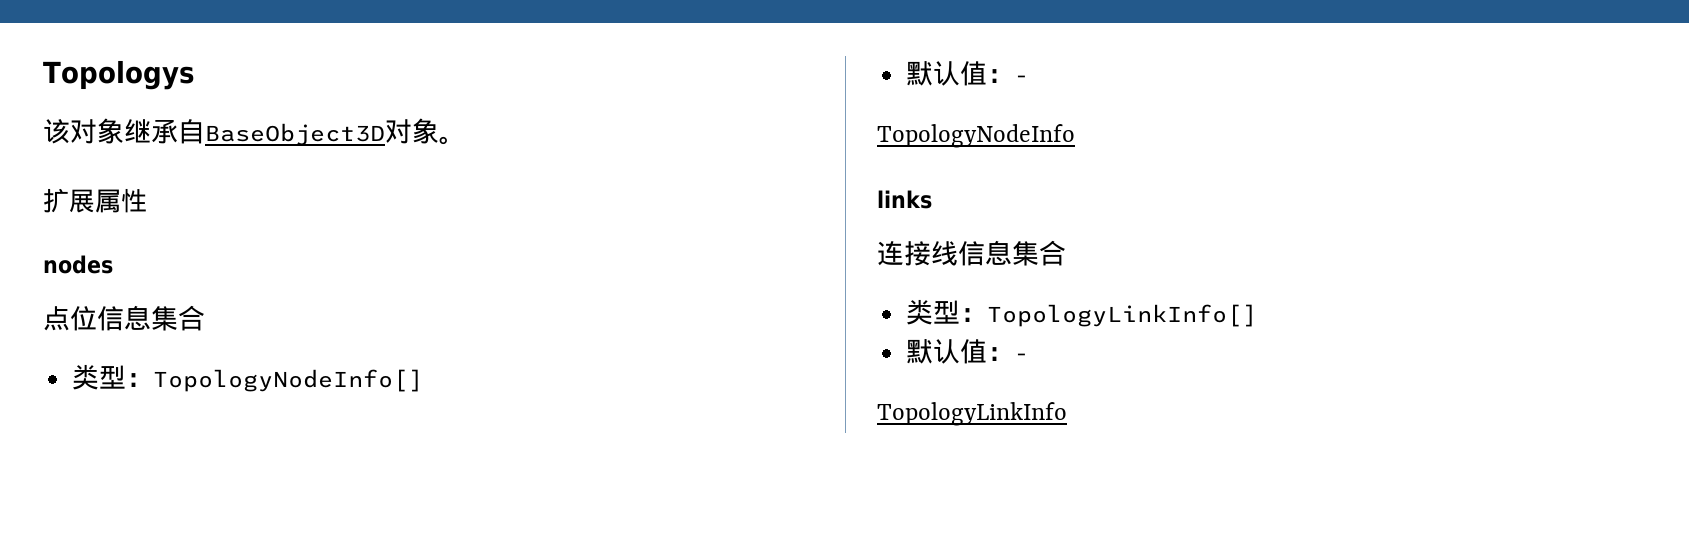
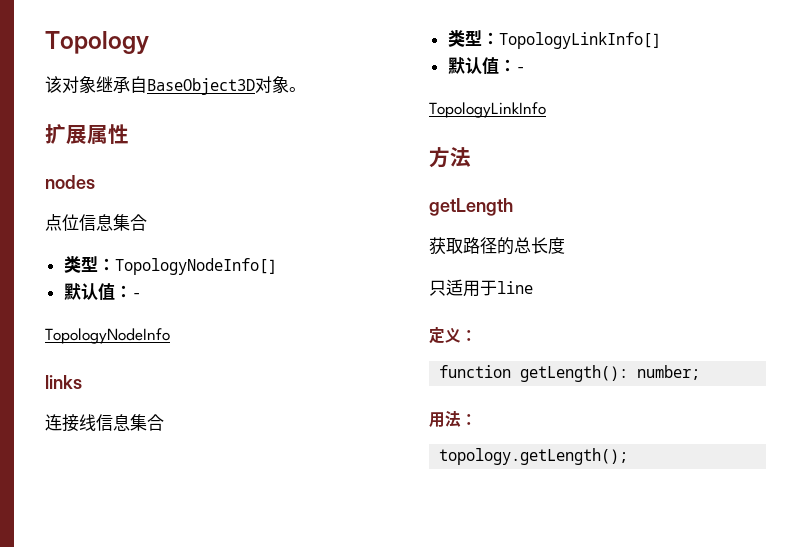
- Topologys
+ Topology
+ 方法
+ getLength
+ 获取路径的总长度
+ 只适用于line
+ 定义：
+ function getLength(): number;
+ 用法：
+ topology.getLength();

